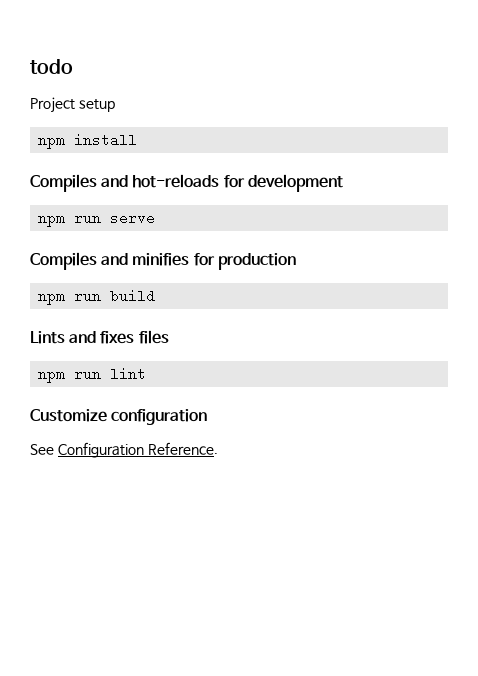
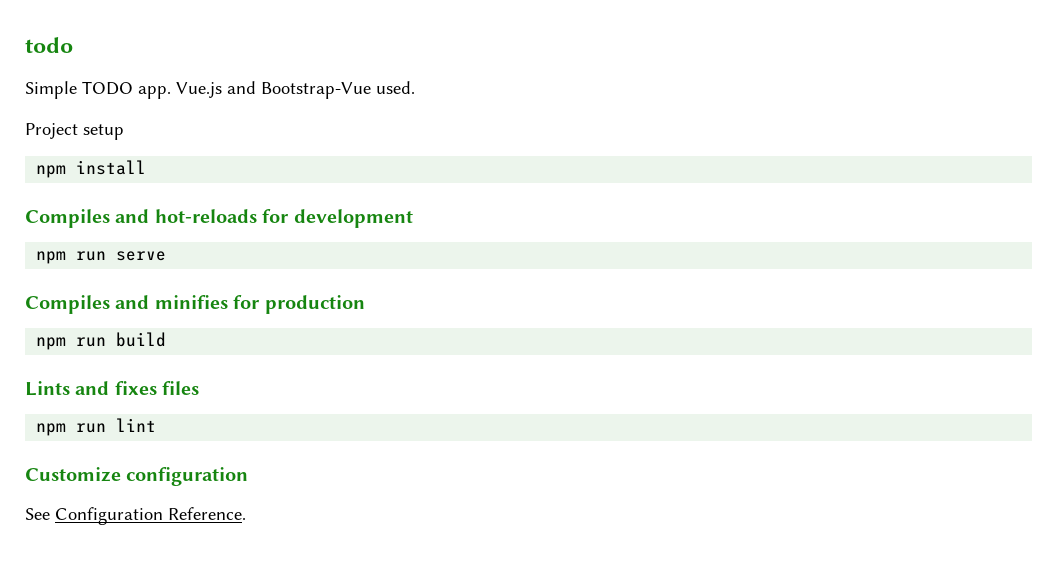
+ Simple TODO app. Vue.js and Bootstrap-Vue used.

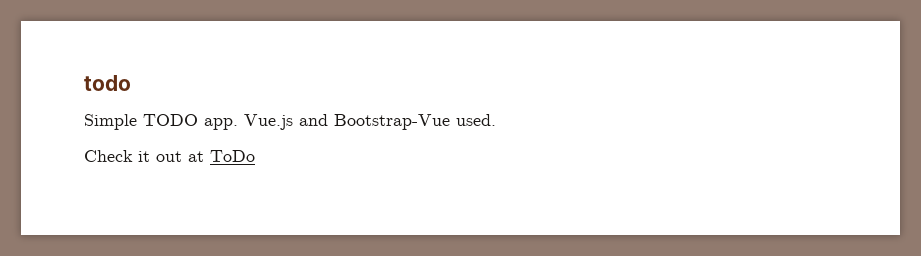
- Project setup
- npm install
- Compiles and hot-reloads for development
- npm run serve
- Compiles and minifies for production
- npm run build
- Lints and fixes files
- npm run lint
- Customize configuration
- See Configuration Reference.
+ Check it out at ToDo

